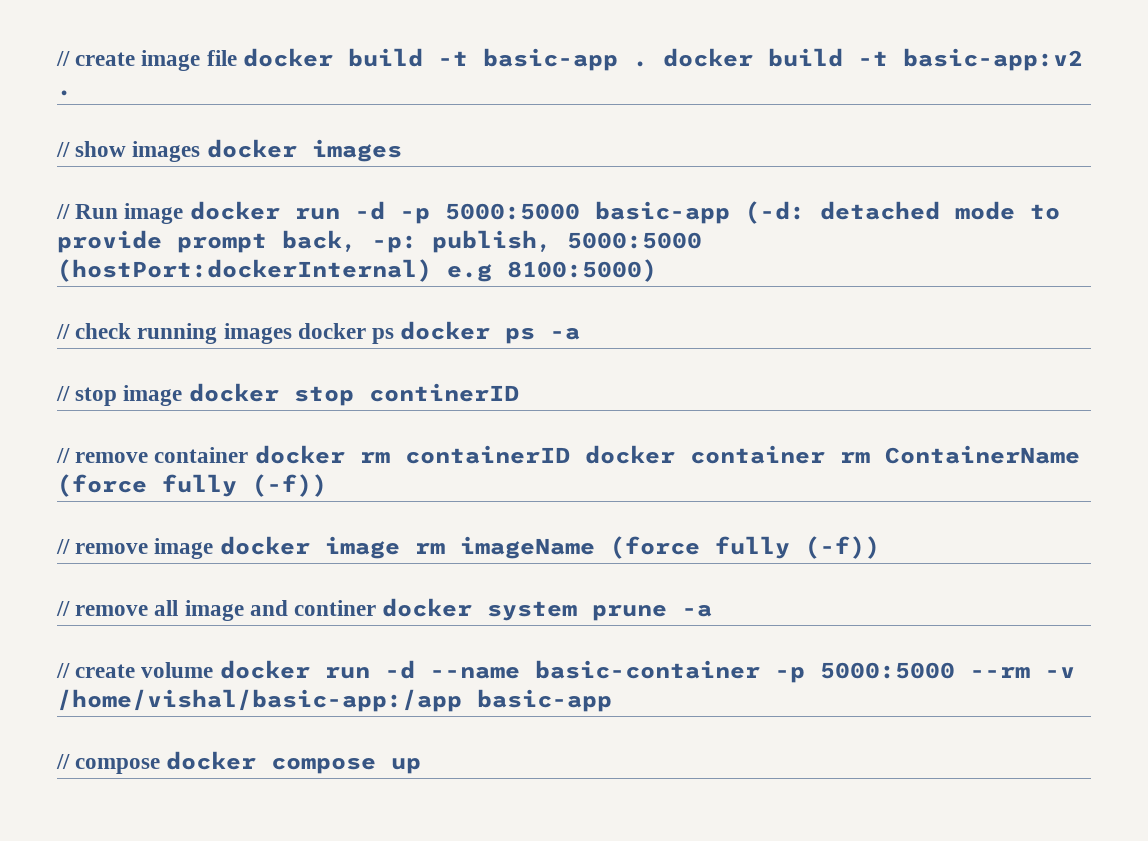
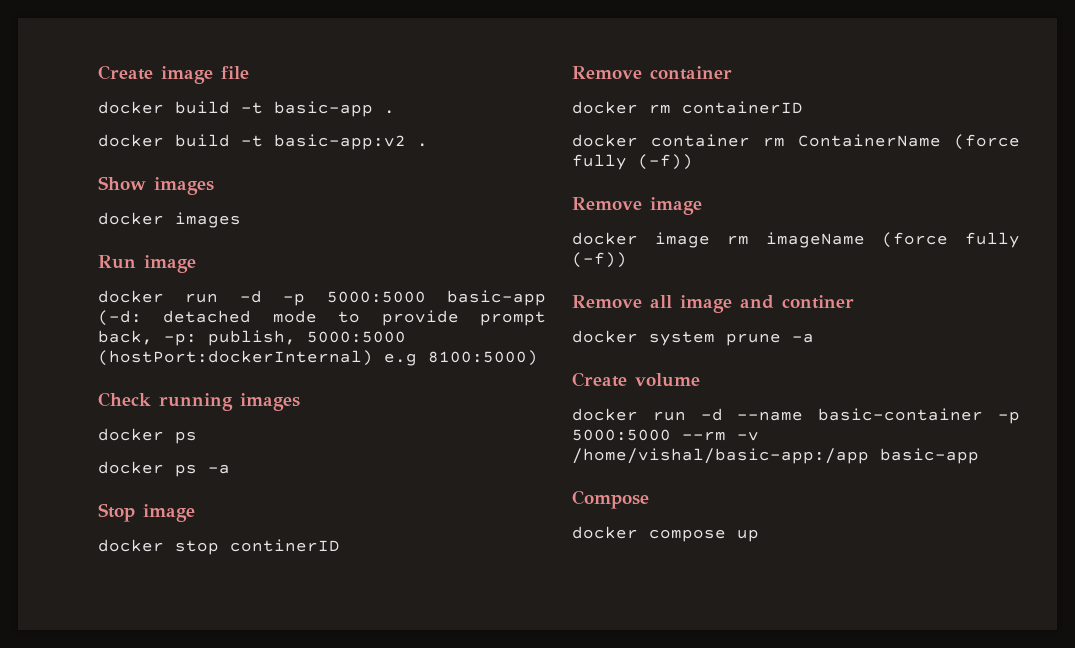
- // create image file docker build -t basic-app . docker build -t basic-app:v2 .
+ Create image file
+ docker build -t basic-app .
+ docker build -t basic-app:v2 .
- // show images docker images
+ Show images
+ docker images
- // Run image docker run -d -p 5000:5000 basic-app (-d: detached mode to provide prompt back, -p: publish, 5000:5000 (hostPort:dockerInternal) e.g 8100:5000)
+ Run image
+ docker run -d -p 5000:5000 basic-app (-d: detached mode to provide prompt back, -p: publish, 5000:5000 (hostPort:dockerInternal) e.g 8100:5000)
- // check running images docker ps docker ps -a
+ Check running images
+ docker ps
+ docker ps -a
- // stop image docker stop continerID
+ Stop image
+ docker stop continerID
- // remove container docker rm containerID docker container rm ContainerName (force fully (-f))
+ Remove container
+ docker rm containerID
+ docker container rm ContainerName (force fully (-f))
- // remove image docker image rm imageName (force fully (-f))
+ Remove image
+ docker image rm imageName (force fully (-f))
- // remove all image and continer docker system prune -a
+ Remove all image and continer
+ docker system prune -a
- // create volume docker run -d --name basic-container -p 5000:5000 --rm -v /home/vishal/basic-app:/app basic-app
+ Create volume
+ docker run -d --name basic-container -p 5000:5000 --rm -v /home/vishal/basic-app:/app basic-app
- // compose docker compose up
+ Compose
+ docker compose up

